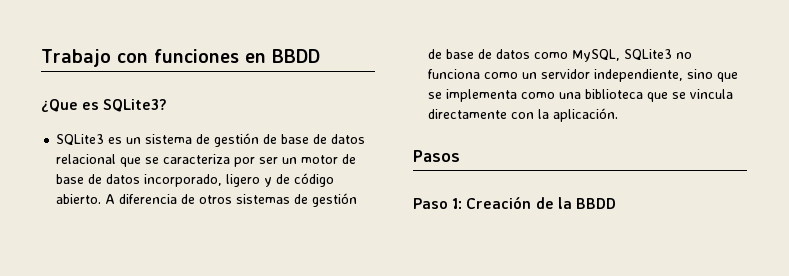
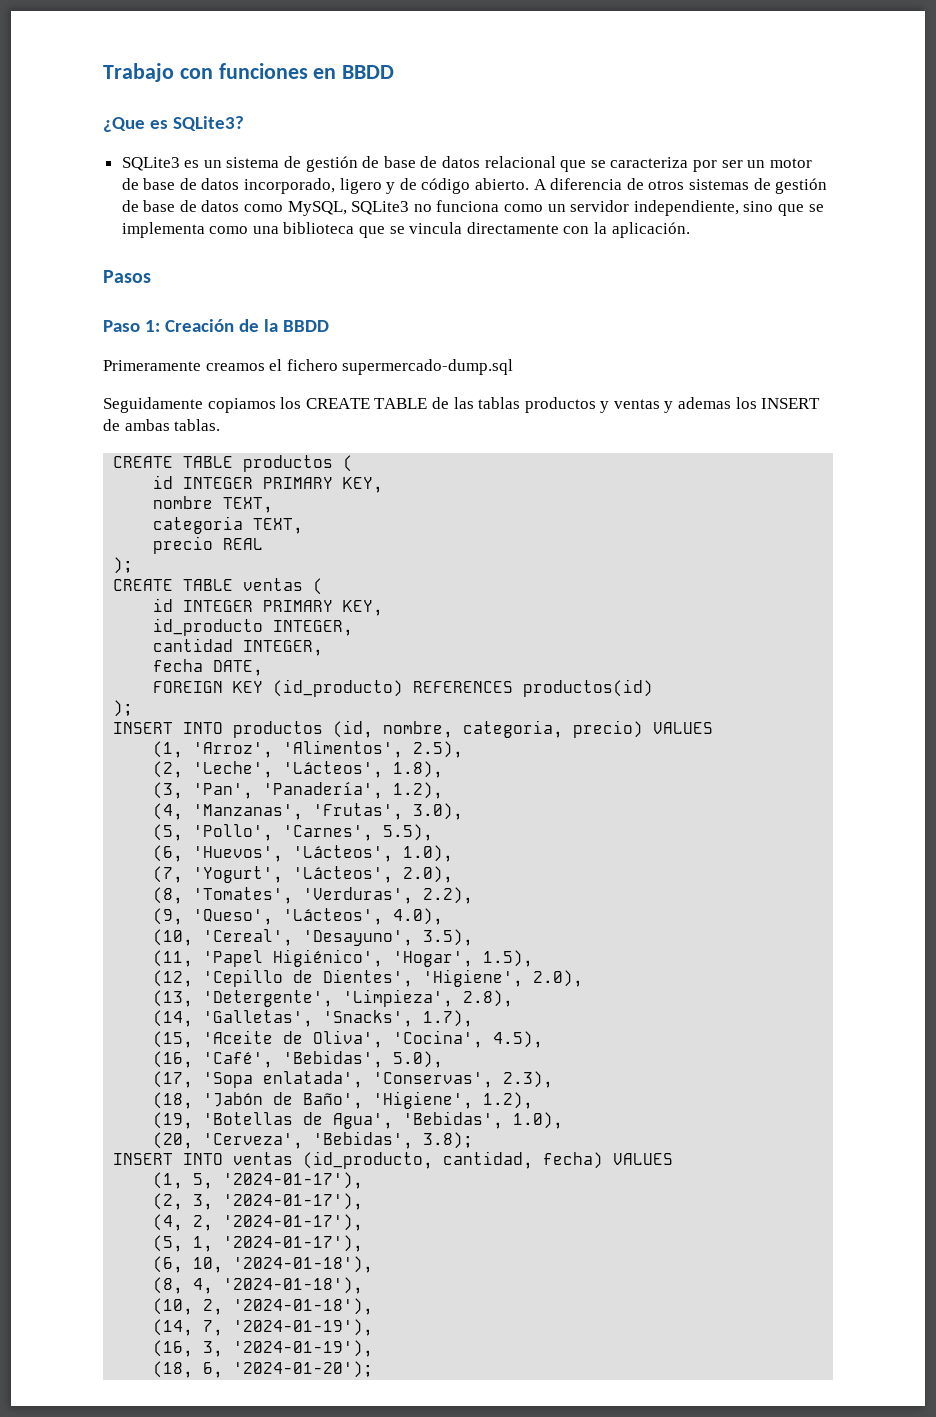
+ Primeramente creamos el fichero supermercado-dump.sql
+ Seguidamente copiamos los CREATE TABLE de las tablas productos y ventas y ademas los INSERT de ambas tablas.
+ CREATE TABLE productos (
+ id INTEGER PRIMARY KEY,
+ nombre TEXT,
+ categoria TEXT,
+ precio REAL
+ );
+ CREATE TABLE ventas (
+ id INTEGER PRIMARY KEY,
+ id_producto INTEGER,
+ cantidad INTEGER,
+ fecha DATE,
+ FOREIGN KEY (id_producto) REFERENCES productos(id)
+ );
+ INSERT INTO productos (id, nombre, categoria, precio) VALUES
+ (1, 'Arroz', 'Alimentos', 2.5),
+ (2, 'Leche', 'Lácteos', 1.8),
+ (3, 'Pan', 'Panadería', 1.2),
+ (4, 'Manzanas', 'Frutas', 3.0),
+ (5, 'Pollo', 'Carnes', 5.5),
+ (6, 'Huevos', 'Lácteos', 1.0),
+ (7, 'Yogurt', 'Lácteos', 2.0),
+ (8, 'Tomates', 'Verduras', 2.2),
+ (9, 'Queso', 'Lácteos', 4.0),
+ (10, 'Cereal', 'Desayuno', 3.5),
+ (11, 'Papel Higiénico', 'Hogar', 1.5),
+ (12, 'Cepillo de Dientes', 'Higiene', 2.0),
+ (13, 'Detergente', 'Limpieza', 2.8),
+ (14, 'Galletas', 'Snacks', 1.7),
+ (15, 'Aceite de Oliva', 'Cocina', 4.5),
+ (16, 'Café', 'Bebidas', 5.0),
+ (17, 'Sopa enlatada', 'Conservas', 2.3),
+ (18, 'Jabón de Baño', 'Higiene', 1.2),
+ (19, 'Botellas de Agua', 'Bebidas', 1.0),
+ (20, 'Cerveza', 'Bebidas', 3.8);
+ INSERT INTO ventas (id_producto, cantidad, fecha) VALUES
+ (1, 5, '2024-01-17'),
+ (2, 3, '2024-01-17'),
+ (4, 2, '2024-01-17'),
+ (5, 1, '2024-01-17'),
+ (6, 10, '2024-01-18'),
+ (8, 4, '2024-01-18'),
+ (10, 2, '2024-01-18'),
+ (14, 7, '2024-01-19'),
+ (16, 3, '2024-01-19'),
+ (18, 6, '2024-01-20');

